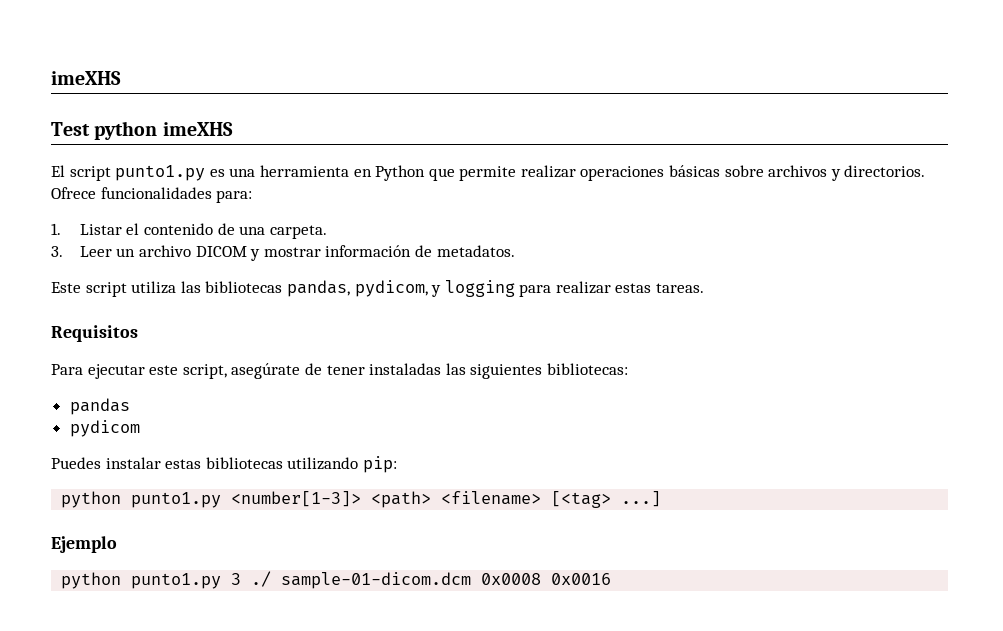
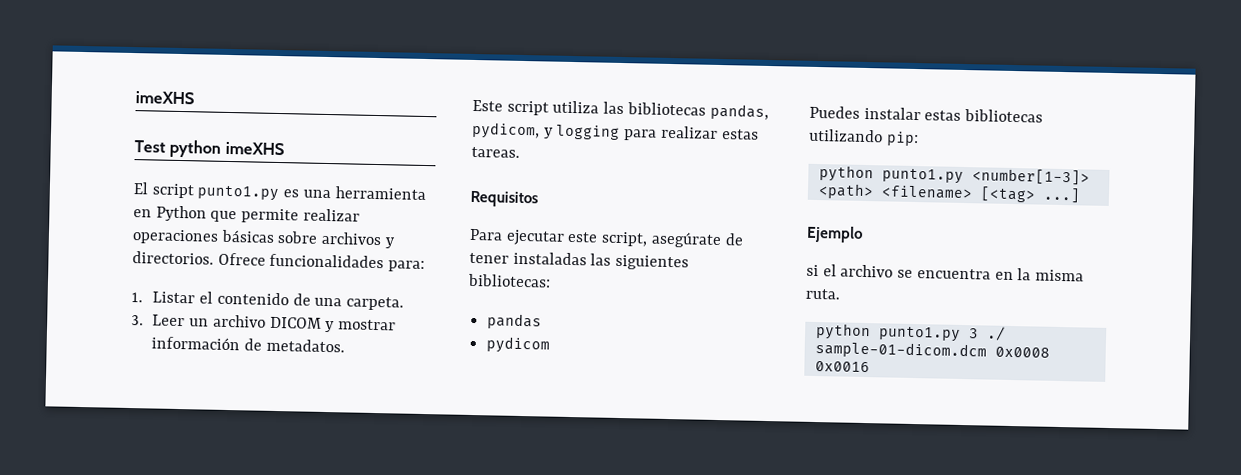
+ si el archivo se encuentra en la misma ruta.

